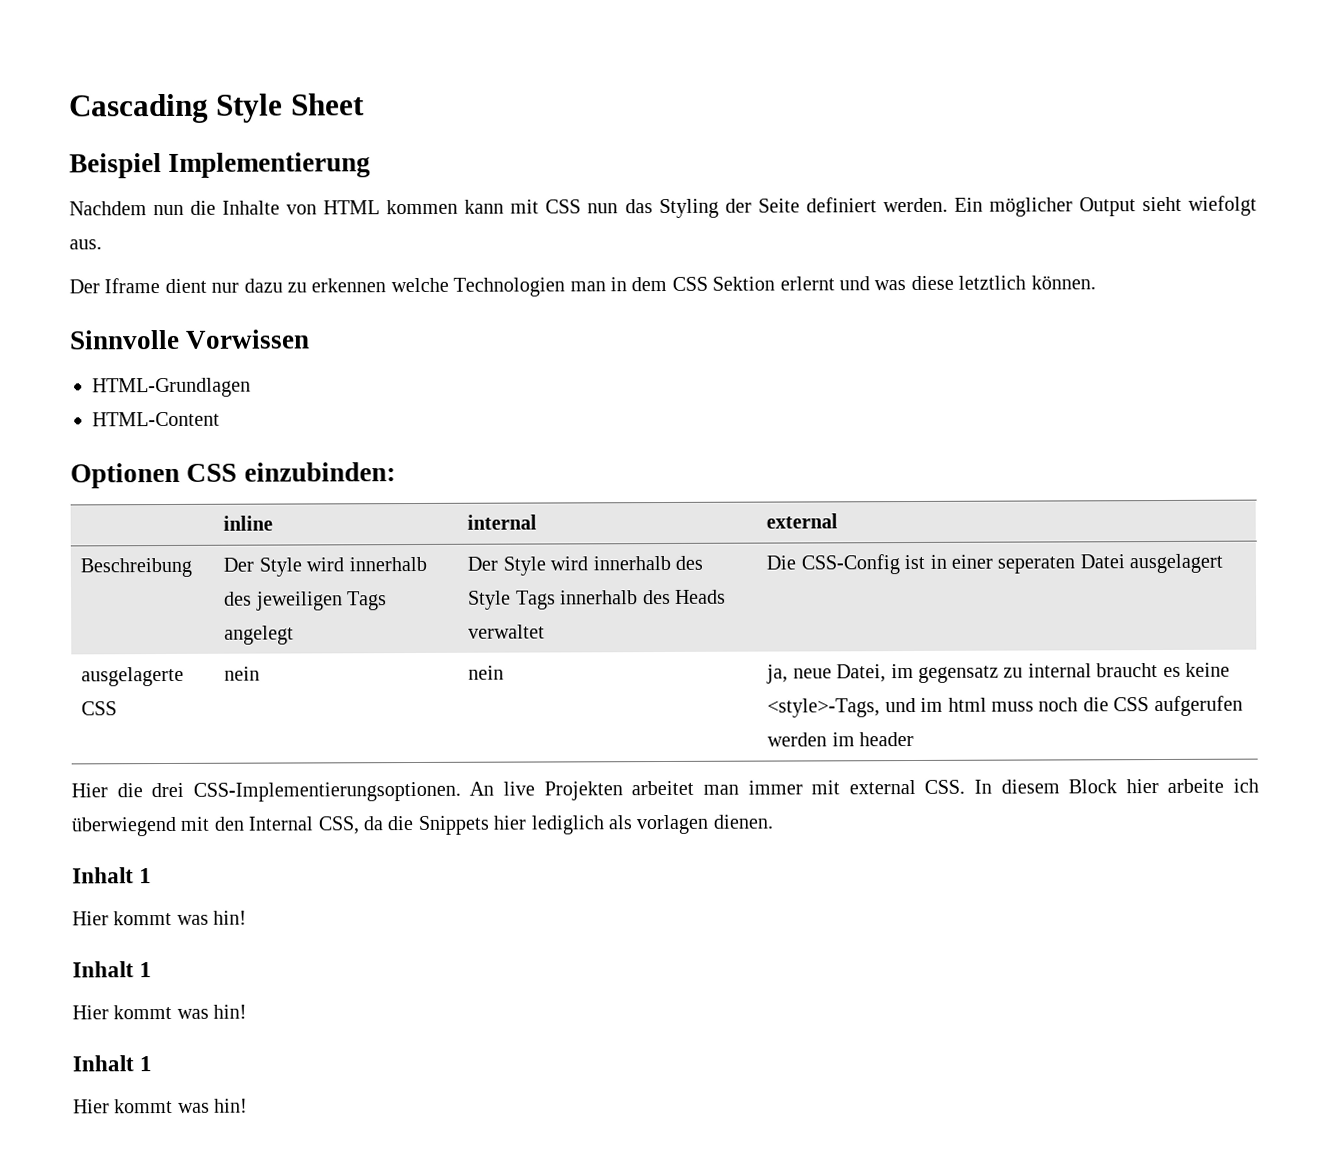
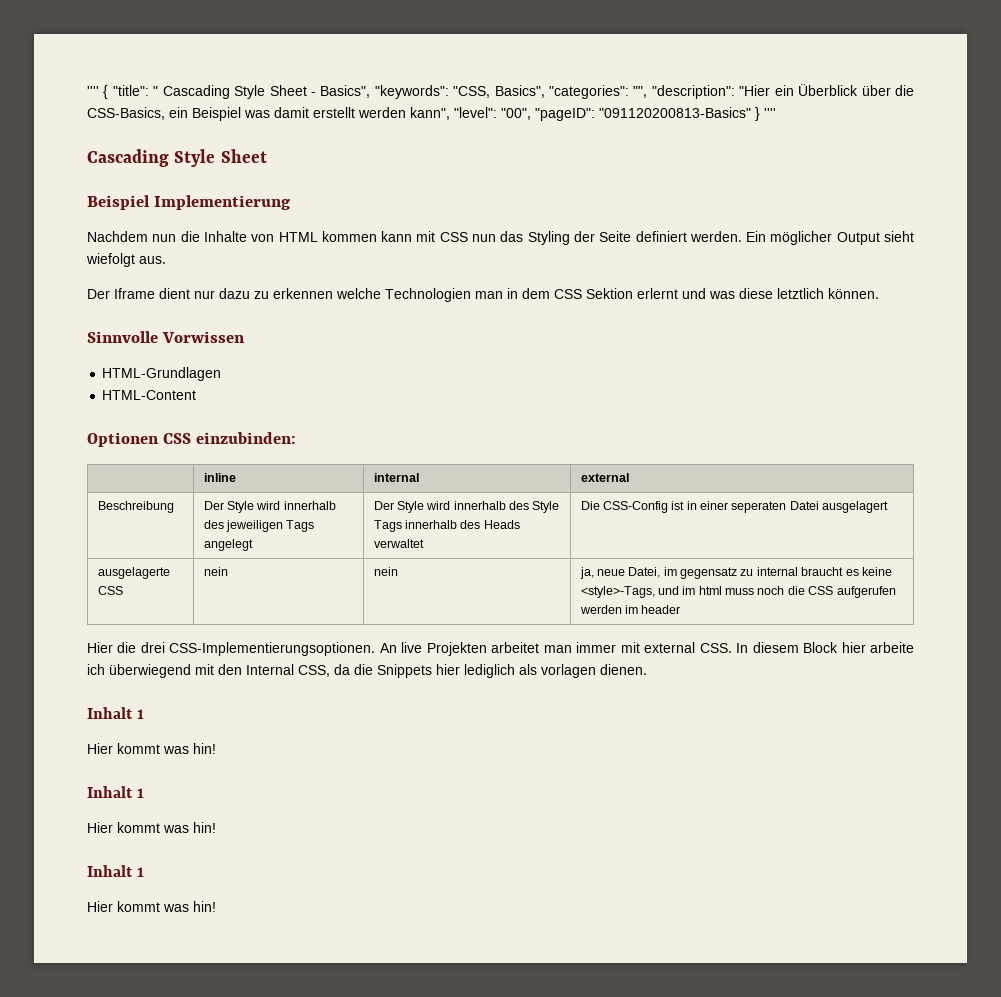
+ '''' { "title": " Cascading Style Sheet - Basics", "keywords": "CSS, Basics", "categories": "", "description": "Hier ein Überblick über die CSS-Basics, ein Beispiel was damit erstellt werden kann", "level": "00", "pageID": "091120200813-Basics" } ''''

